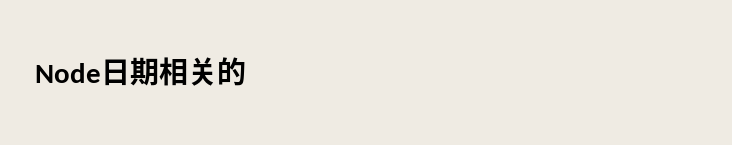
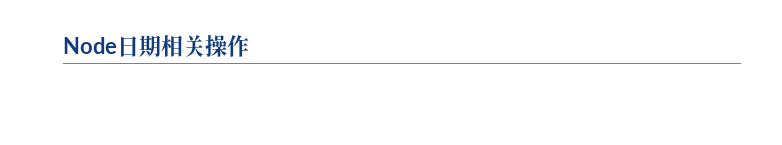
- Node日期相关的
+ Node日期相关操作

